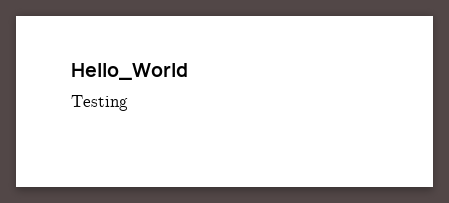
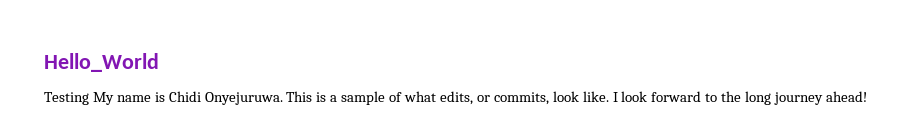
- Testing
+ Testing My name is Chidi Onyejuruwa. This is a sample of what edits, or commits, look like. I look forward to the long journey ahead!

